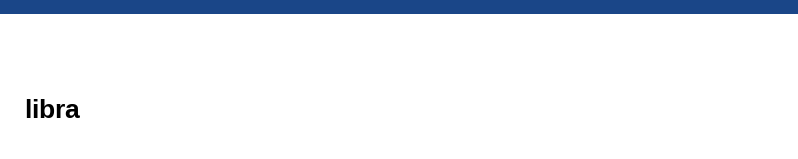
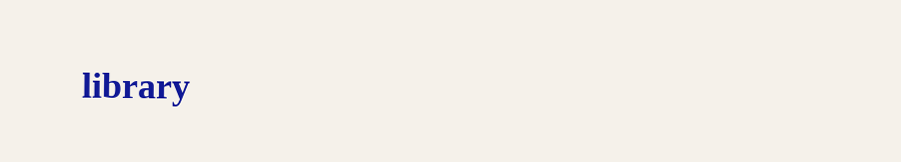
- libra
+ library

